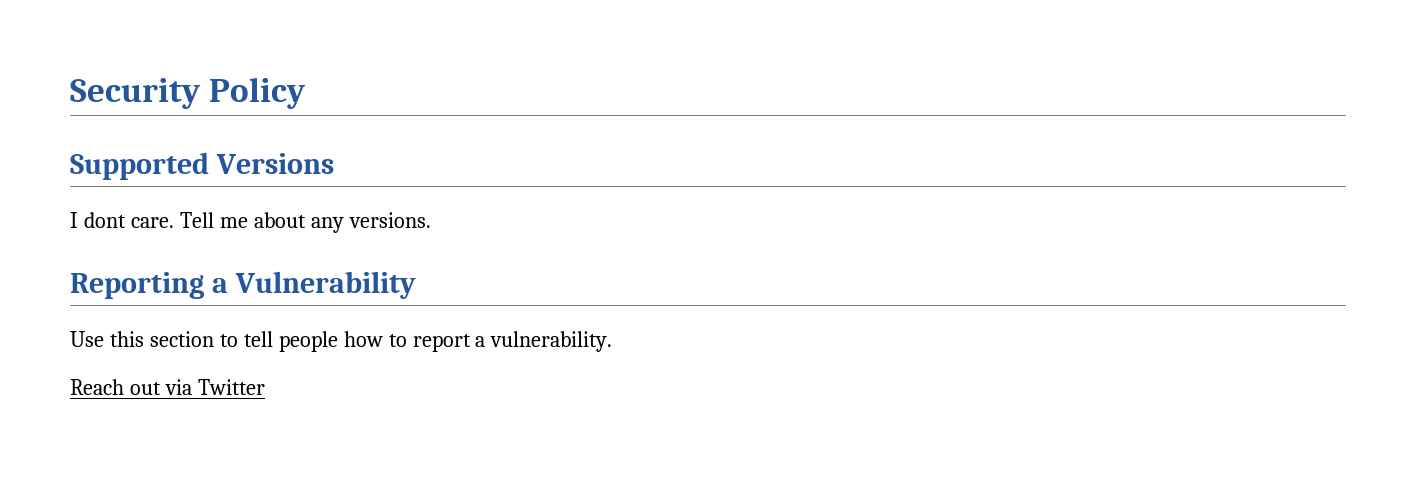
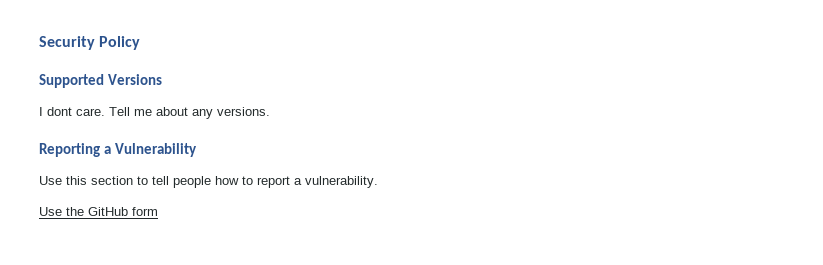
- Reach out via Twitter
+ Use the GitHub form

